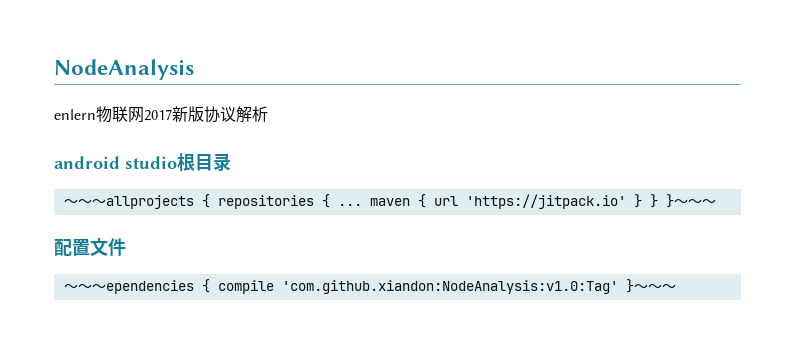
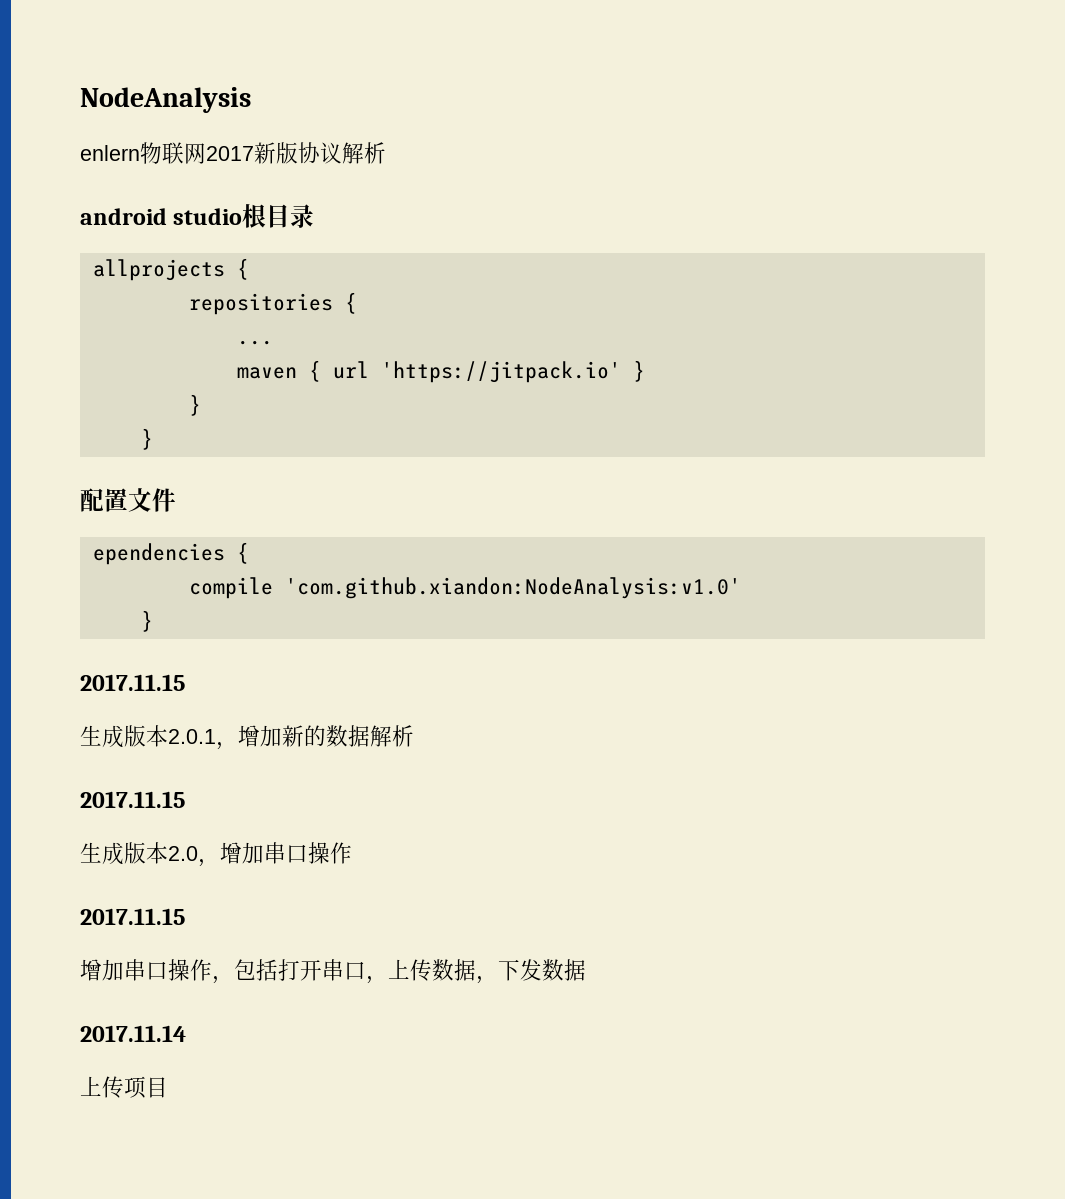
- ～～～allprojects { repositories { ... maven { url 'https://jitpack.io' } } }～～～
+ allprojects {
+ repositories {
+ ...
+ maven { url 'https://jitpack.io' }
+ }
+ }
- ～～～ependencies { compile 'com.github.xiandon:NodeAnalysis:v1.0:Tag' }～～～
+ ependencies {
+ compile 'com.github.xiandon:NodeAnalysis:v1.0'
+ }
+ 2017.11.15
+ 生成版本2.0.1，增加新的数据解析
+ 2017.11.15
+ 生成版本2.0，增加串口操作
+ 2017.11.15
+ 增加串口操作，包括打开串口，上传数据，下发数据
+ 2017.11.14
+ 上传项目

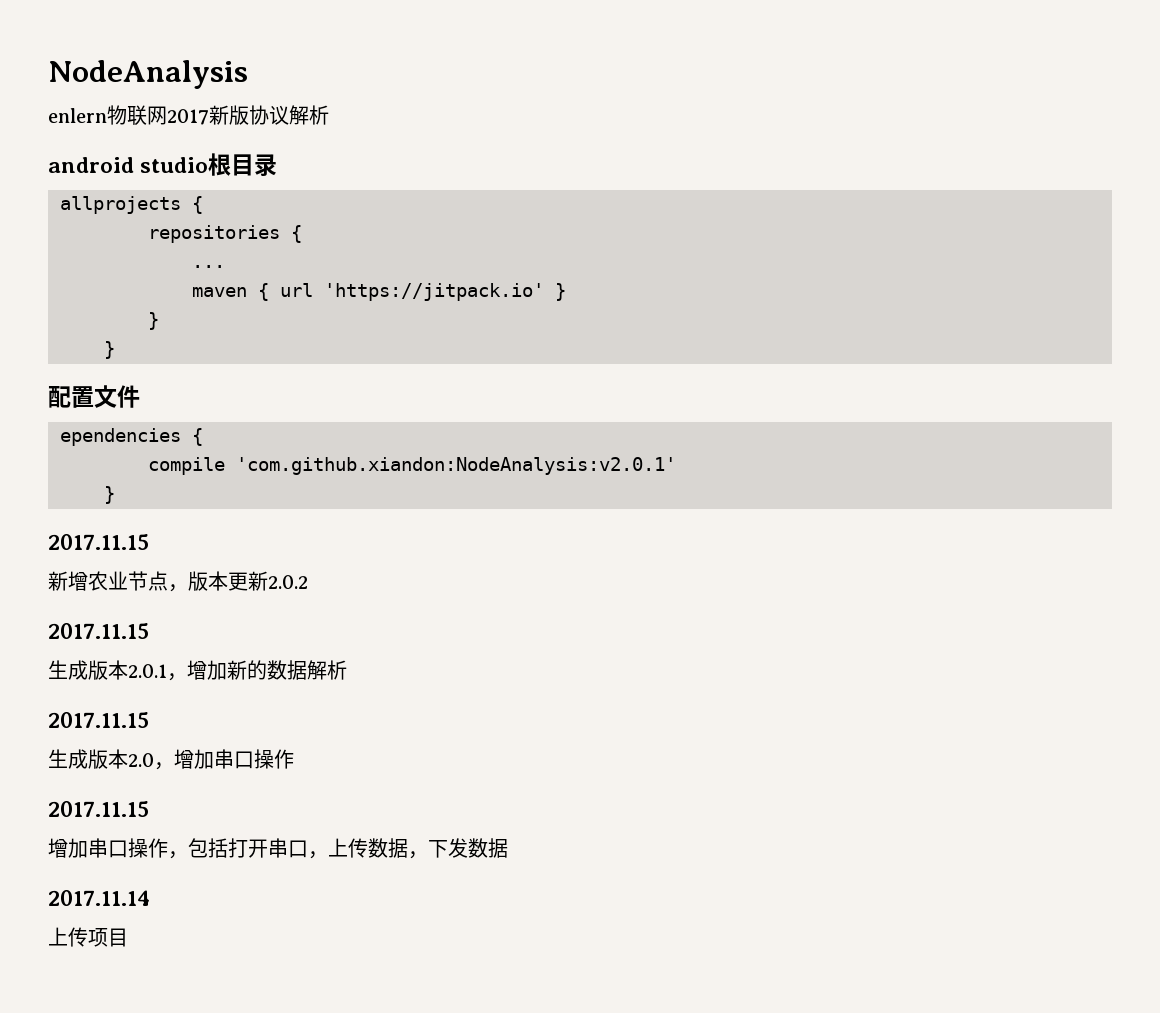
- compile 'com.github.xiandon:NodeAnalysis:v1.0'
+ compile 'com.github.xiandon:NodeAnalysis:v2.0.1'
+ 新增农业节点，版本更新2.0.2
+ 2017.11.15

